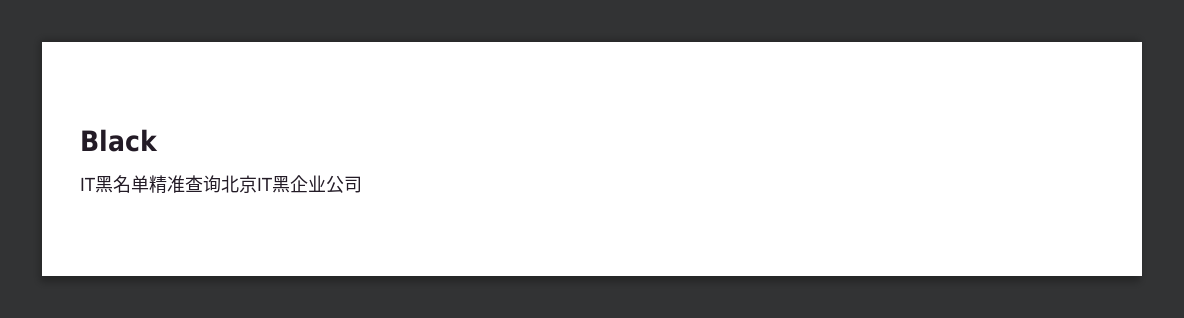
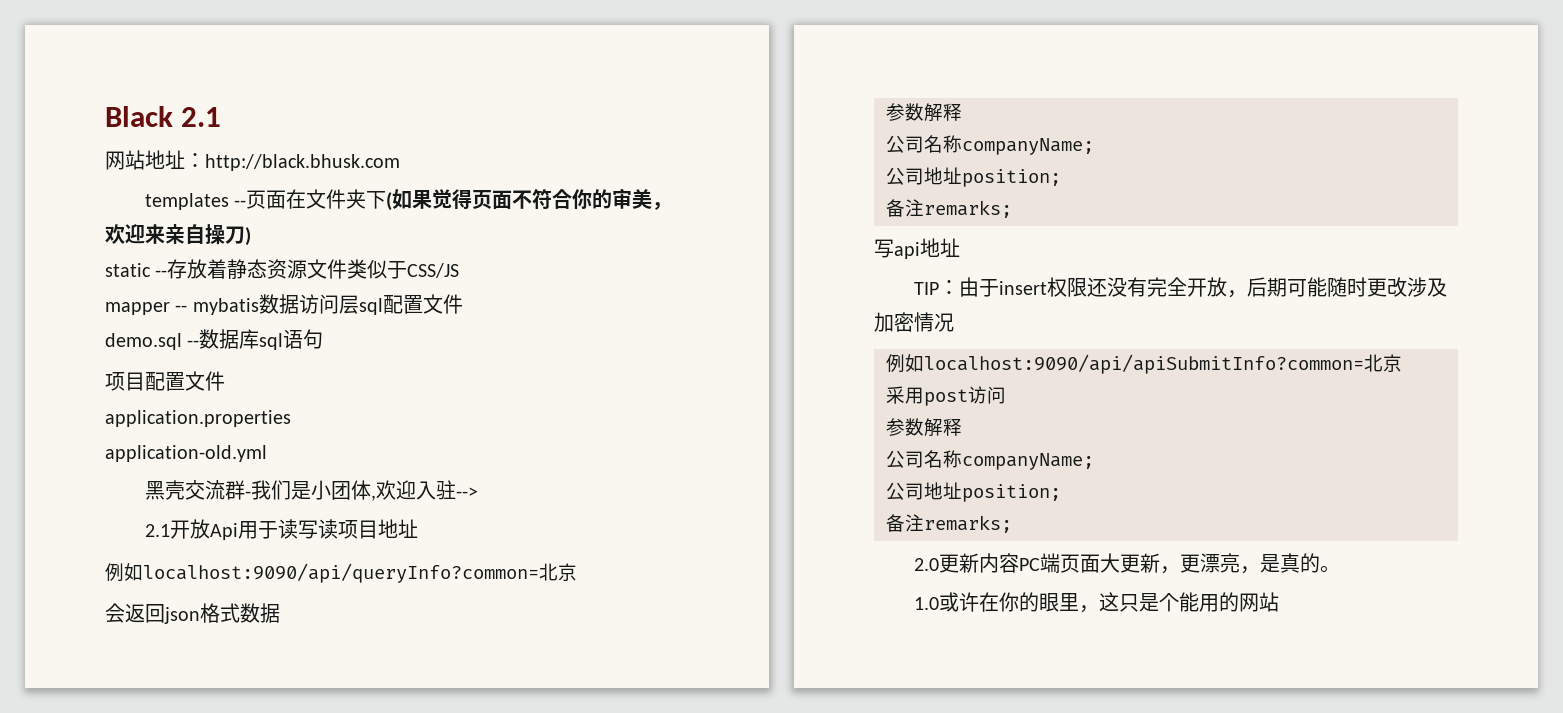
- Black
- IT黑名单精准查询北京IT黑企业公司
+ Black 2.1
+ 网站地址：http://black.bhusk.com
+ templates --页面在文件夹下(如果觉得页面不符合你的审美，欢迎来亲自操刀)
+ static --存放着静态资源文件类似于CSS/JS
+ mapper -- mybatis数据访问层sql配置文件
+ demo.sql --数据库sql语句
+ 项目配置文件
+ application.properties
+ application-old.yml
+ 黑壳交流群-我们是小团体,欢迎入驻-->
+ 2.1开放Api用于读写读项目地址
+ 例如localhost:9090/api/queryInfo?common=北京
+ 会返回json格式数据
+ 参数解释
+ 公司名称companyName;
+ 公司地址position;
+ 备注remarks;
+ 写api地址
+ TIP：由于insert权限还没有完全开放，后期可能随时更改涉及加密情况
+ 例如localhost:9090/api/apiSubmitInfo?common=北京
+ 采用post访问
+ 参数解释
+ 公司名称companyName;
+ 公司地址position;
+ 备注remarks;
+ 2.0更新内容PC端页面大更新，更漂亮，是真的。
+ 1.0或许在你的眼里，这只是个能用的网站

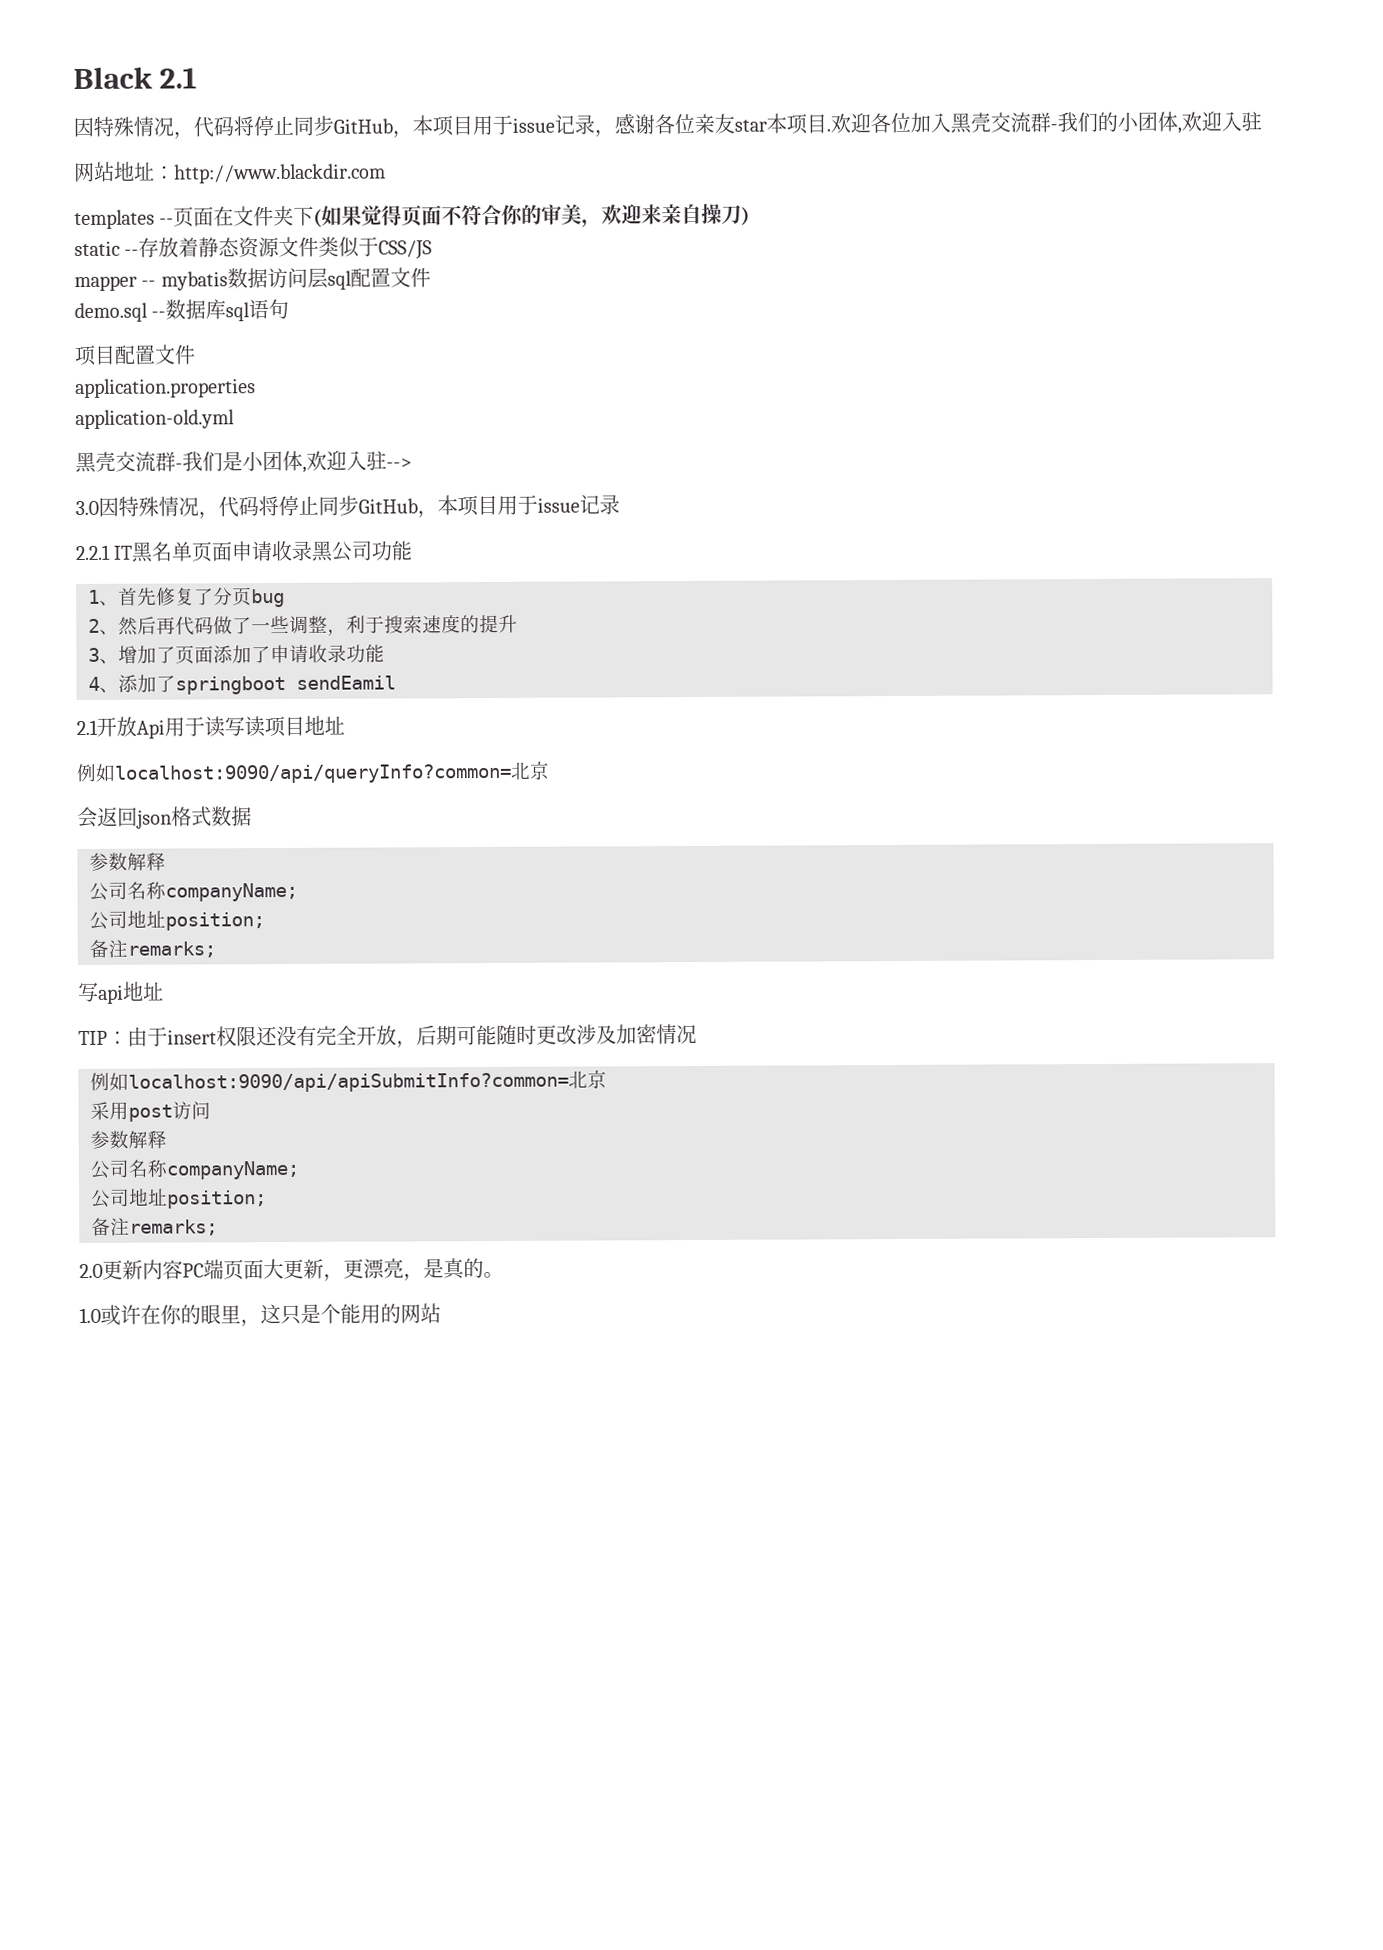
+ 因特殊情况，代码将停止同步GitHub，本项目用于issue记录，感谢各位亲友star本项目.欢迎各位加入黑壳交流群-我们的小团体,欢迎入驻
- 网站地址：http://black.bhusk.com
+ 网站地址：http://www.blackdir.com
+ 3.0因特殊情况，代码将停止同步GitHub，本项目用于issue记录
+ 2.2.1 IT黑名单页面申请收录黑公司功能
+ 1、首先修复了分页bug
+ 2、然后再代码做了一些调整，利于搜索速度的提升
+ 3、增加了页面添加了申请收录功能
+ 4、添加了springboot sendEamil

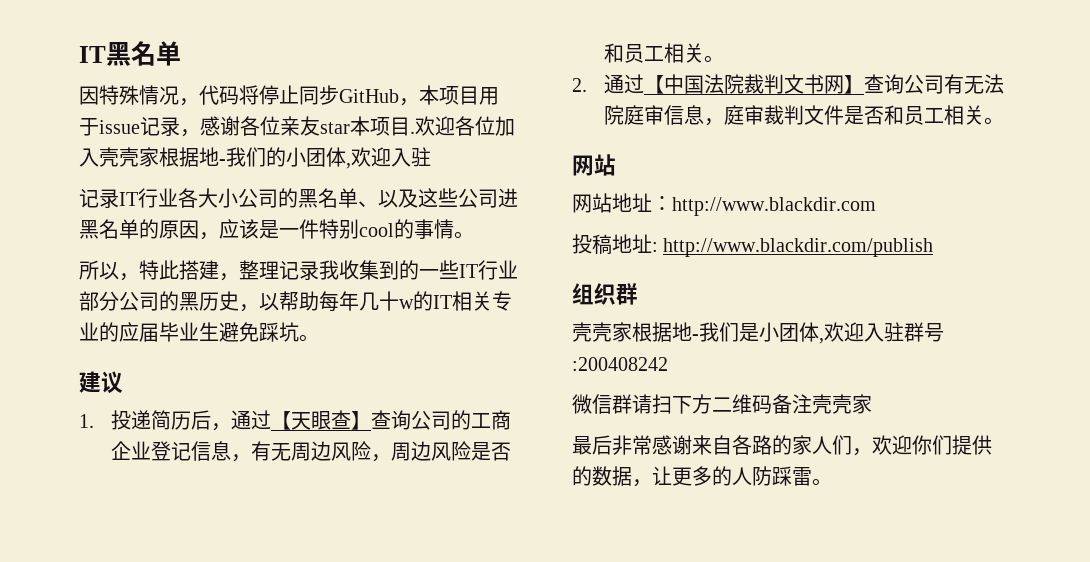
- Black 2.1
+ IT黑名单
- 欢迎各位加入黑壳交流群-我们的小团体,欢迎入驻
+ 欢迎各位加入壳壳家根据地-我们的小团体,欢迎入驻
+ 记录IT行业各大小公司的黑名单、以及这些公司进黑名单的原因，应该是一件特别cool的事情。
+ 所以，特此搭建，整理记录我收集到的一些IT行业部分公司的黑历史，以帮助每年几十w的IT相关专业的应届毕业生避免踩坑。
+ 建议
+ 1.投递简历后，通过【天眼查】查询公司的工商企业登记信息，有无周边风险，周边风险是否和员工相关。
+ 2.通过【中国法院裁判文书网】查询公司有无法院庭审信息，庭审裁判文件是否和员工相关。
+ 网站
  网站地址：http://www.blackdir.com
- templates --页面在文件夹下(如果觉得页面不符合你的审美，欢迎来亲自操刀)
- static --存放着静态资源文件类似于CSS/JS
- mapper -- mybatis数据访问层sql配置文件
- demo.sql --数据库sql语句
- 项目配置文件
- application.properties
- application-old.yml
- 黑壳交流群-我们是小团体,欢迎入驻-->
- 3.0因特殊情况，代码将停止同步GitHub，本项目用于issue记录
- 2.2.1 IT黑名单页面申请收录黑公司功能
- 1、首先修复了分页bug
- 2、然后再代码做了一些调整，利于搜索速度的提升
- 3、增加了页面添加了申请收录功能
- 4、添加了springboot sendEamil
- 2.1开放Api用于读写读项目地址
- 例如localhost:9090/api/queryInfo?common=北京
- 会返回json格式数据
- 参数解释
- 公司名称companyName;
- 公司地址position;
- 备注remarks;
- 写api地址
- TIP：由于insert权限还没有完全开放，后期可能随时更改涉及加密情况
- 例如localhost:9090/api/apiSubmitInfo?common=北京
- 采用post访问
- 参数解释
- 公司名称companyName;
- 公司地址position;
- 备注remarks;
- 2.0更新内容PC端页面大更新，更漂亮，是真的。
- 1.0或许在你的眼里，这只是个能用的网站
+ 投稿地址: http://www.blackdir.com/publish
+ 组织群
+ 壳壳家根据地-我们是小团体,欢迎入驻群号:200408242
+ 微信群请扫下方二维码备注壳壳家
+ 最后非常感谢来自各路的家人们，欢迎你们提供的数据，让更多的人防踩雷。

